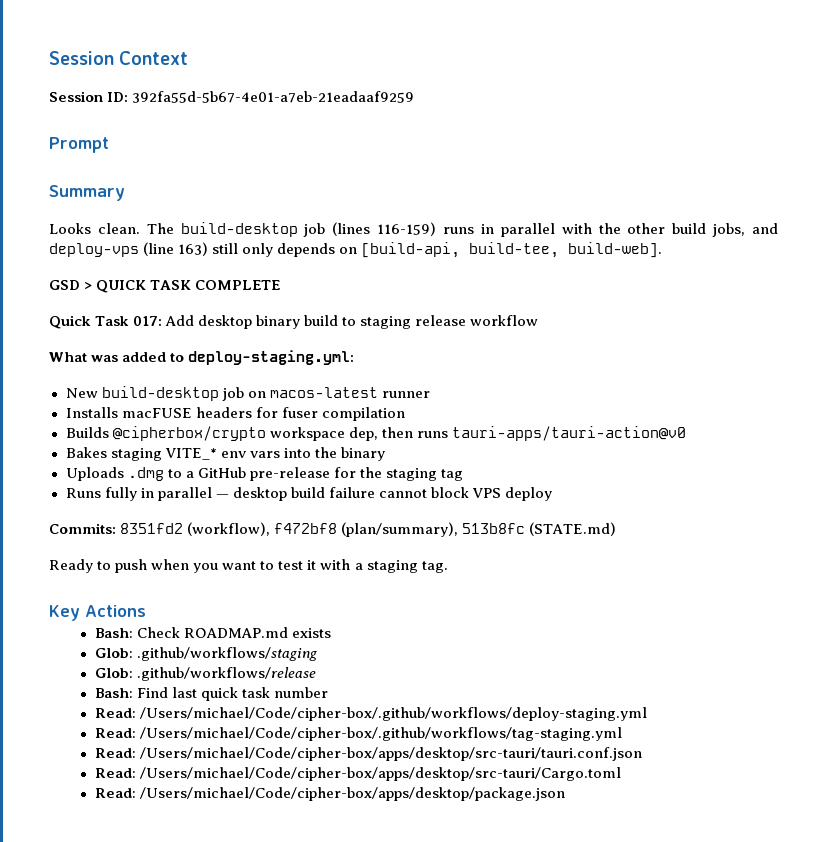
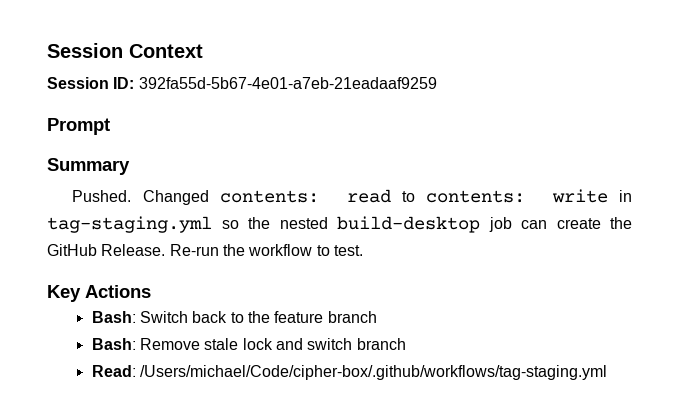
- Looks clean. The build-desktop job (lines 116-159) runs in parallel with the other build jobs, and deploy-vps (line 163) still only depends on [build-api, build-tee, build-web].
- GSD > QUICK TASK COMPLETE
- Quick Task 017: Add desktop binary build to staging release workflow
- What was added to deploy-staging.yml:
- New build-desktop job on macos-latest runner
- Installs macFUSE headers for fuser compilation
- Builds @cipherbox/crypto workspace dep, then runs tauri-apps/tauri-action@v0
- Bakes staging VITE_* env vars into the binary
- Uploads .dmg to a GitHub pre-release for the staging tag
- Runs fully in parallel — desktop build failure cannot block VPS deploy
- Commits: 8351fd2 (workflow), f472bf8 (plan/summary), 513b8fc (STATE.md)
- Ready to push when you want to test it with a staging tag.
+ Pushed. Changed contents: read to contents: write in tag-staging.yml so the nested build-desktop job can create the GitHub Release. Re-run the workflow to test.
  Key Actions
- Bash: Check ROADMAP.md exists
- Glob: .github/workflows/staging
- Glob: .github/workflows/release
- Bash: Find last quick task number
- Read: /Users/michael/Code/cipher-box/.github/workflows/deploy-staging.yml
+ Bash: Switch back to the feature branch
+ Bash: Remove stale lock and switch branch
  Read: /Users/michael/Code/cipher-box/.github/workflows/tag-staging.yml
- Read: /Users/michael/Code/cipher-box/apps/desktop/src-tauri/tauri.conf.json
- Read: /Users/michael/Code/cipher-box/apps/desktop/src-tauri/Cargo.toml
- Read: /Users/michael/Code/cipher-box/apps/desktop/package.json

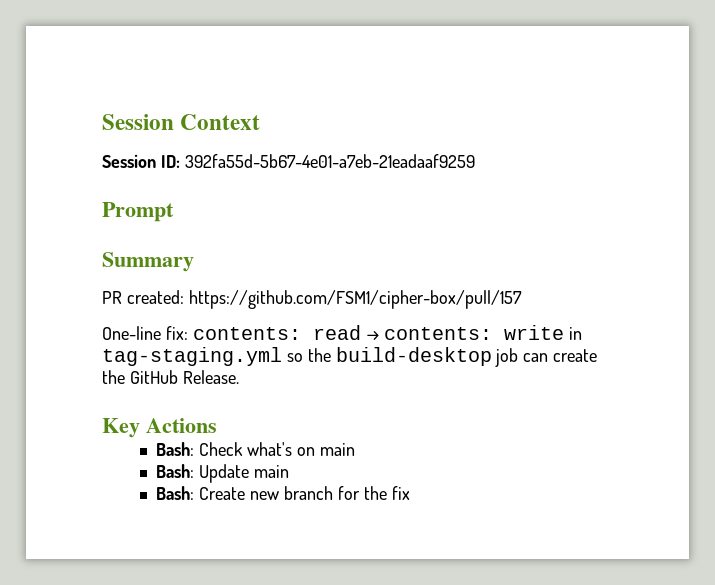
- Pushed. Changed contents: read to contents: write in tag-staging.yml so the nested build-desktop job can create the GitHub Release. Re-run the workflow to test.
+ PR created: https://github.com/FSM1/cipher-box/pull/157
+ One-line fix: contents: read → contents: write in tag-staging.yml so the build-desktop job can create the GitHub Release.
  Key Actions
- Bash: Switch back to the feature branch
- Bash: Remove stale lock and switch branch
- Read: /Users/michael/Code/cipher-box/.github/workflows/tag-staging.yml
+ Bash: Check what's on main
+ Bash: Update main
+ Bash: Create new branch for the fix

